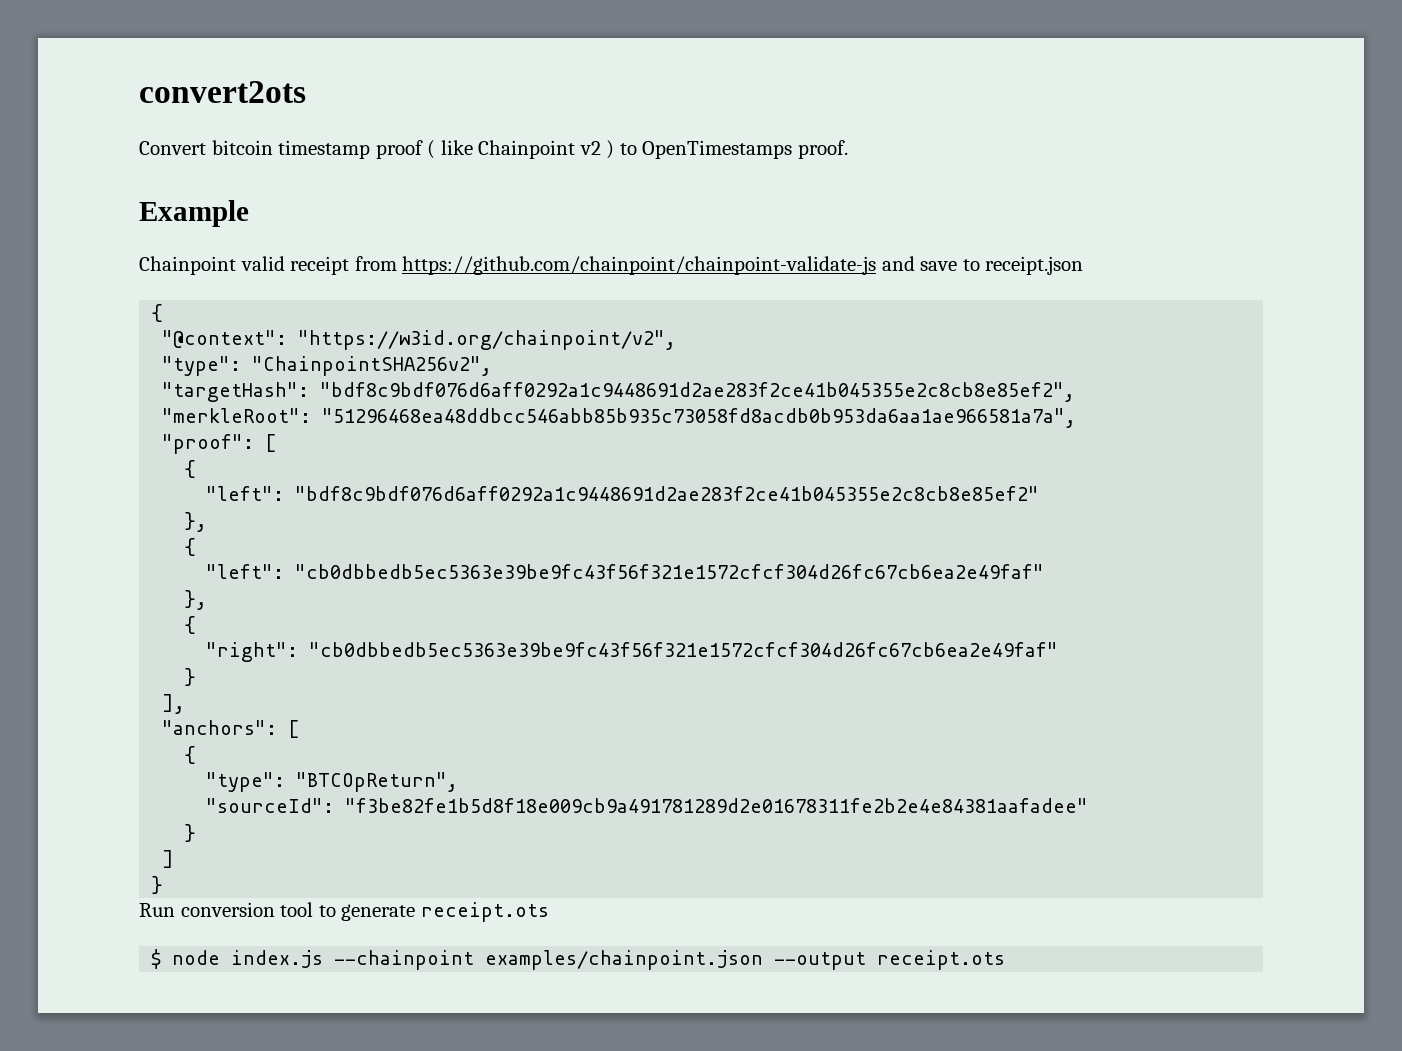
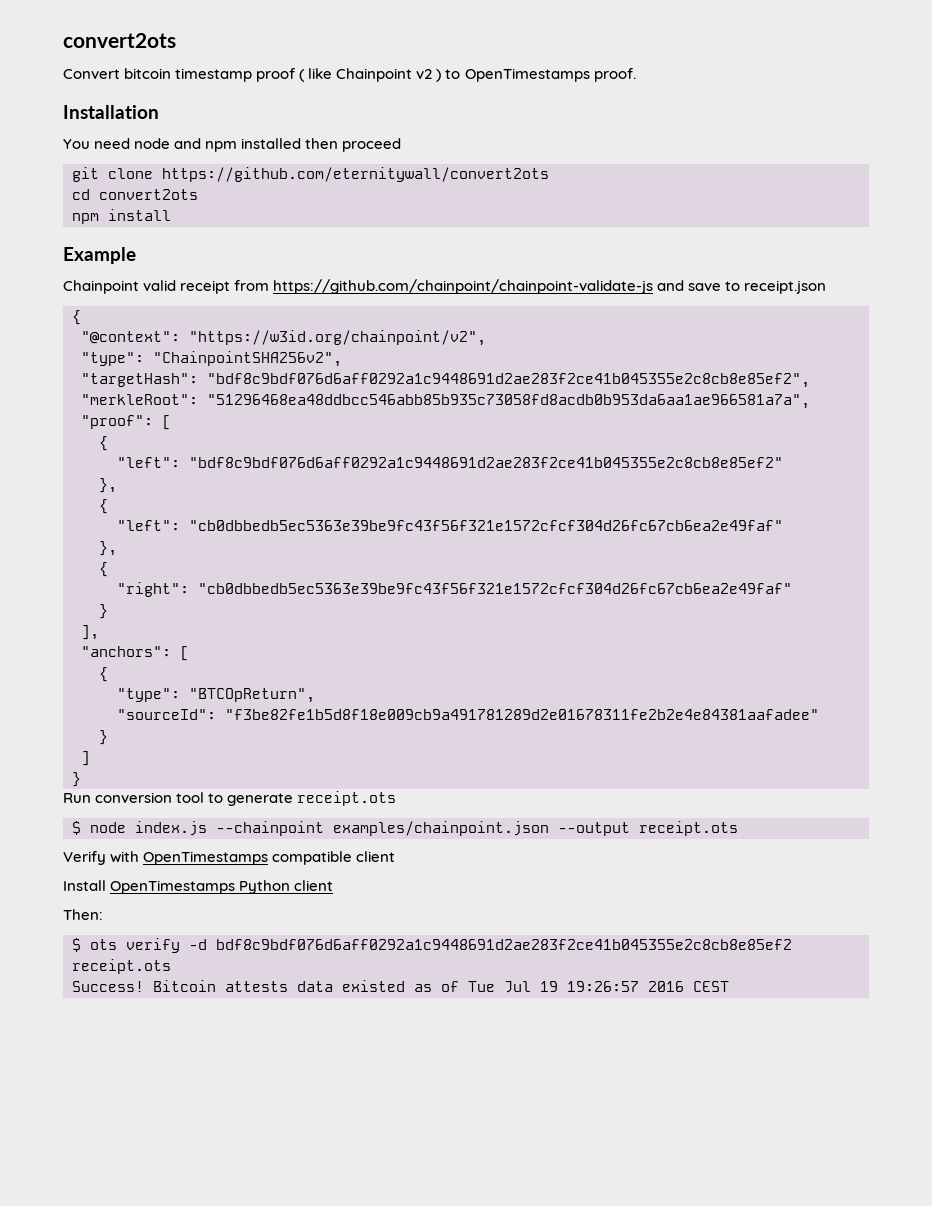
+ Installation
+ You need node and npm installed then proceed
+ git clone https://github.com/eternitywall/convert2ots
+ cd convert2ots
+ npm install
+ Verify with OpenTimestamps compatible client
+ Install OpenTimestamps Python client
+ Then:
+ $ ots verify -d bdf8c9bdf076d6aff0292a1c9448691d2ae283f2ce41b045355e2c8cb8e85ef2 receipt.ots
+ Success! Bitcoin attests data existed as of Tue Jul 19 19:26:57 2016 CEST

